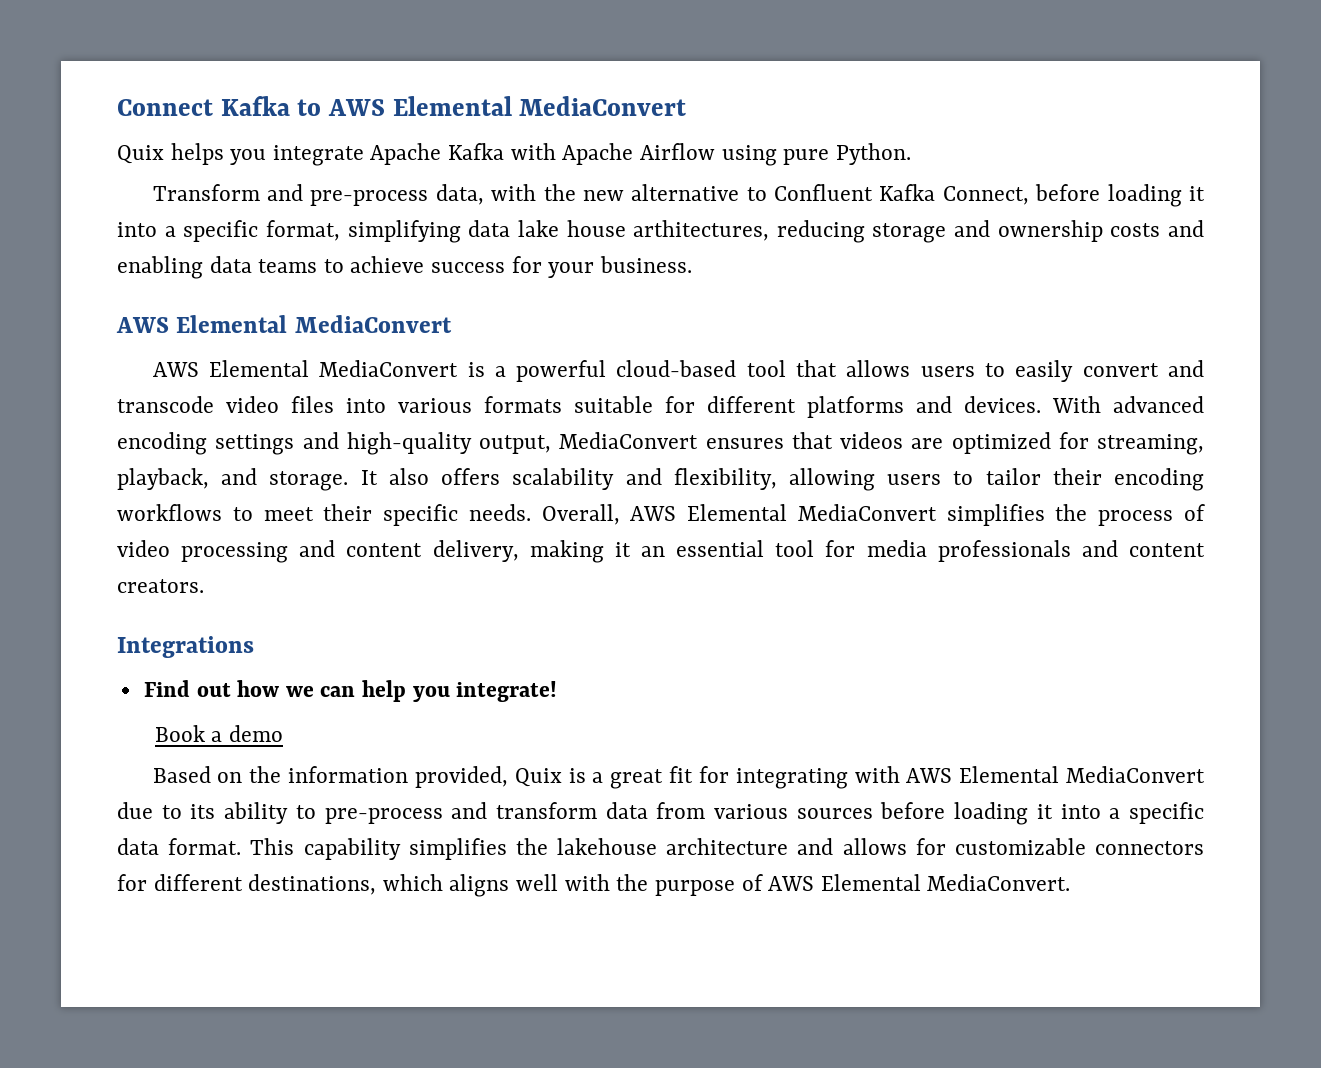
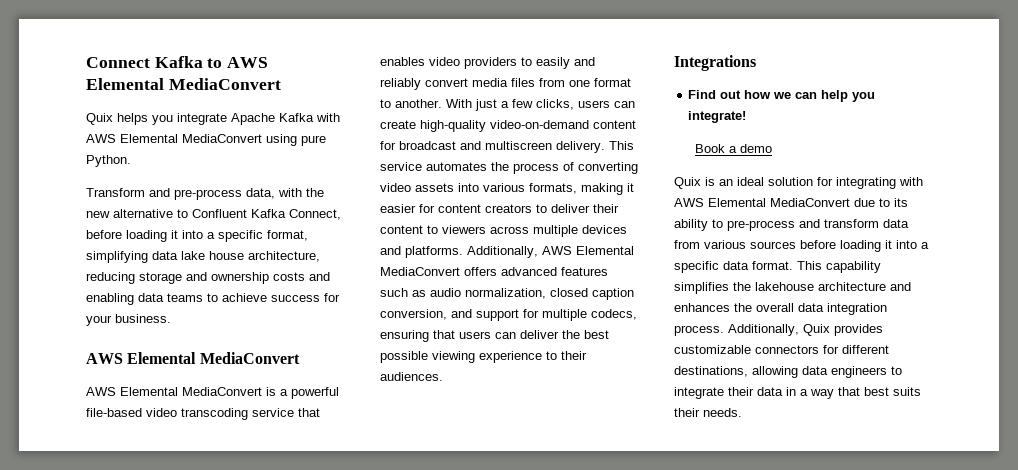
- Quix helps you integrate Apache Kafka with Apache Airflow using pure Python.
+ Quix helps you integrate Apache Kafka with AWS Elemental MediaConvert using pure Python.
- Transform and pre-process data, with the new alternative to Confluent Kafka Connect, before loading it into a specific format, simplifying data lake house arthitectures, reducing storage and ownership costs and enabling data teams to achieve success for your business.
+ Transform and pre-process data, with the new alternative to Confluent Kafka Connect, before loading it into a specific format, simplifying data lake house architecture, reducing storage and ownership costs and enabling data teams to achieve success for your business.
- AWS Elemental MediaConvert is a powerful cloud-based tool that allows users to easily convert and transcode video files into various formats suitable for different platforms and devices. With advanced encoding settings and high-quality output, MediaConvert ensures that videos are optimized for streaming, playback, and storage. It also offers scalability and flexibility, allowing users to tailor their encoding workflows to meet their specific needs. Overall, AWS Elemental MediaConvert simplifies the process of video processing and content delivery, making it an essential tool for media professionals and content creators.
+ AWS Elemental MediaConvert is a powerful file-based video transcoding service that enables video providers to easily and reliably convert media files from one format to another. With just a few clicks, users can create high-quality video-on-demand content for broadcast and multiscreen delivery. This service automates the process of converting video assets into various formats, making it easier for content creators to deliver their content to viewers across multiple devices and platforms. Additionally, AWS Elemental MediaConvert offers advanced features such as audio normalization, closed caption conversion, and support for multiple codecs, ensuring that users can deliver the best possible viewing experience to their audiences.
- Based on the information provided, Quix is a great fit for integrating with AWS Elemental MediaConvert due to its ability to pre-process and transform data from various sources before loading it into a specific data format.
+ Quix is an ideal solution for integrating with AWS Elemental MediaConvert due to its ability to pre-process and transform data from various sources before loading it into a specific data format.
- This capability simplifies the lakehouse architecture and allows for customizable connectors for different destinations, which aligns well with the purpose of AWS Elemental MediaConvert.
+ This capability simplifies the lakehouse architecture and enhances the overall data integration process. Additionally, Quix provides customizable connectors for different destinations, allowing data engineers to integrate their data in a way that best suits their needs.

